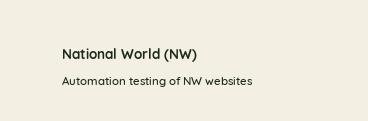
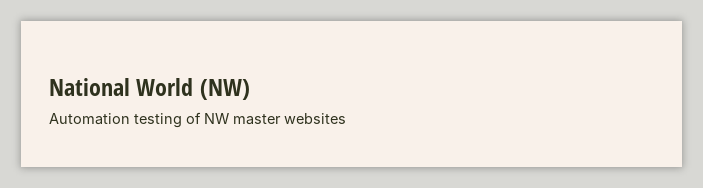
- Automation testing of NW websites
+ Automation testing of NW master websites

